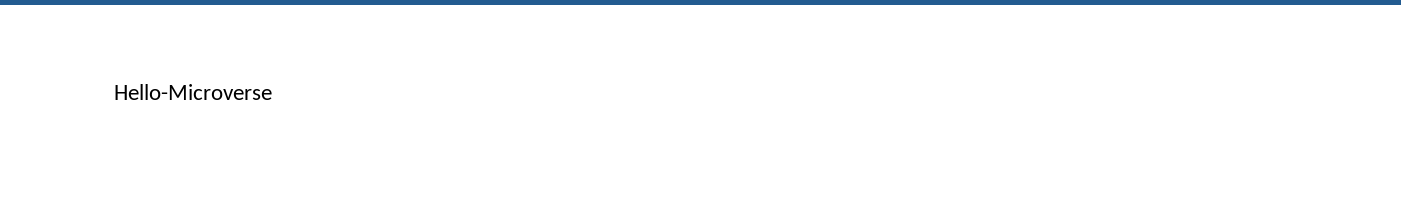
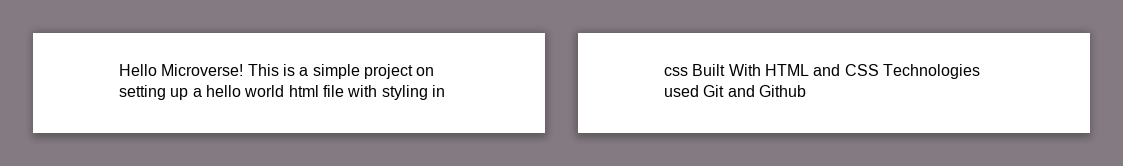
- Hello-Microverse
+ Hello Microverse! This is a simple project on setting up a hello world html file with styling in css Built With HTML and CSS Technologies used Git and Github

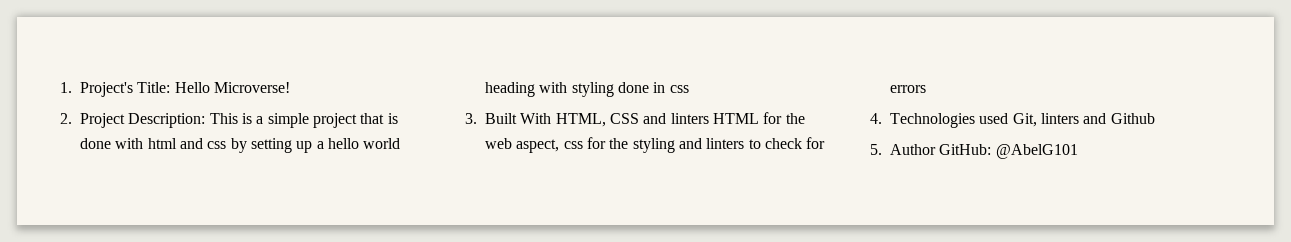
- Hello Microverse! This is a simple project on setting up a hello world html file with styling in css Built With HTML and CSS Technologies used Git and Github
+ 1. Project's Title: Hello Microverse!
+ 2. Project Description: This is a simple project that is done with html and css by setting up a hello world heading with styling done in css
+ 3. Built With HTML, CSS and linters HTML for the web aspect, css for the styling and linters to check for errors
+ 4. Technologies used Git, linters and Github
+ 5. Author GitHub: @AbelG101

